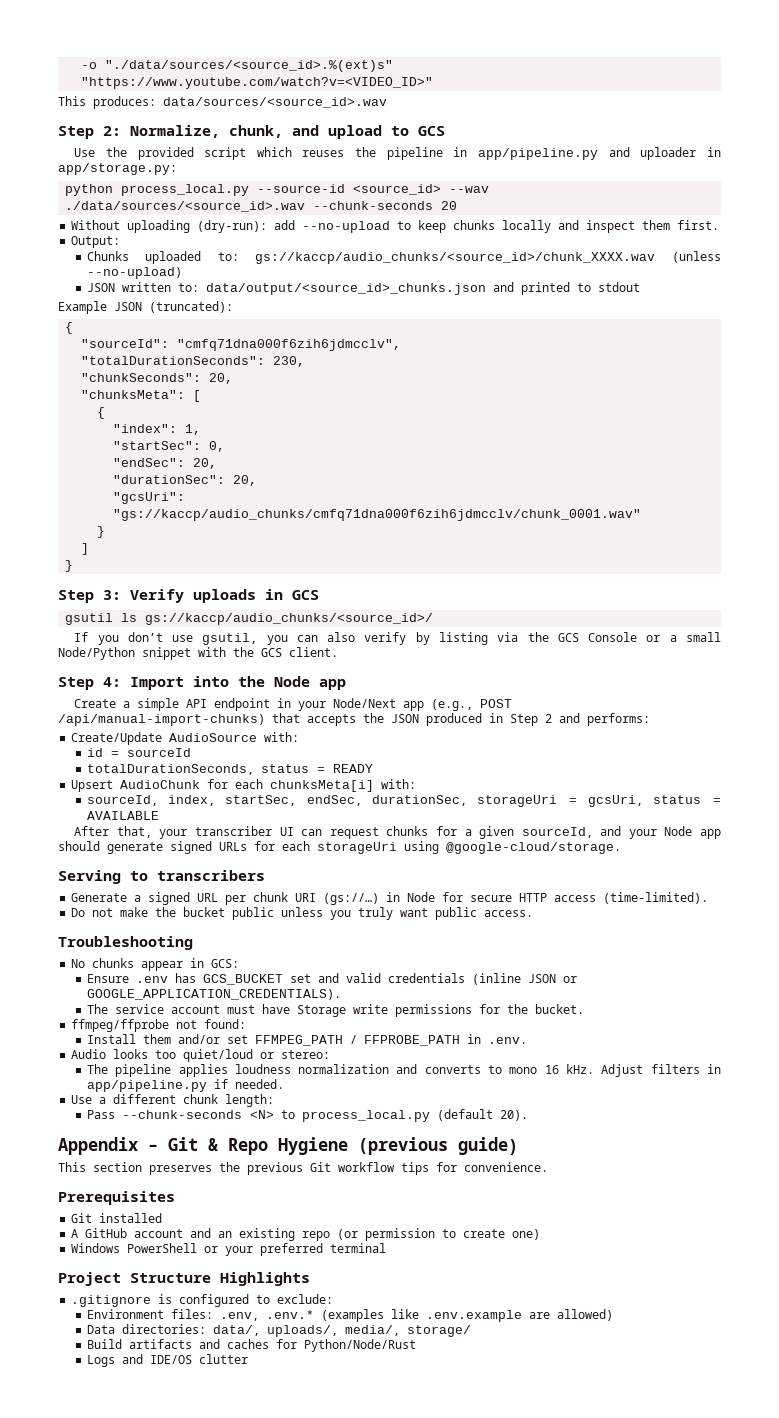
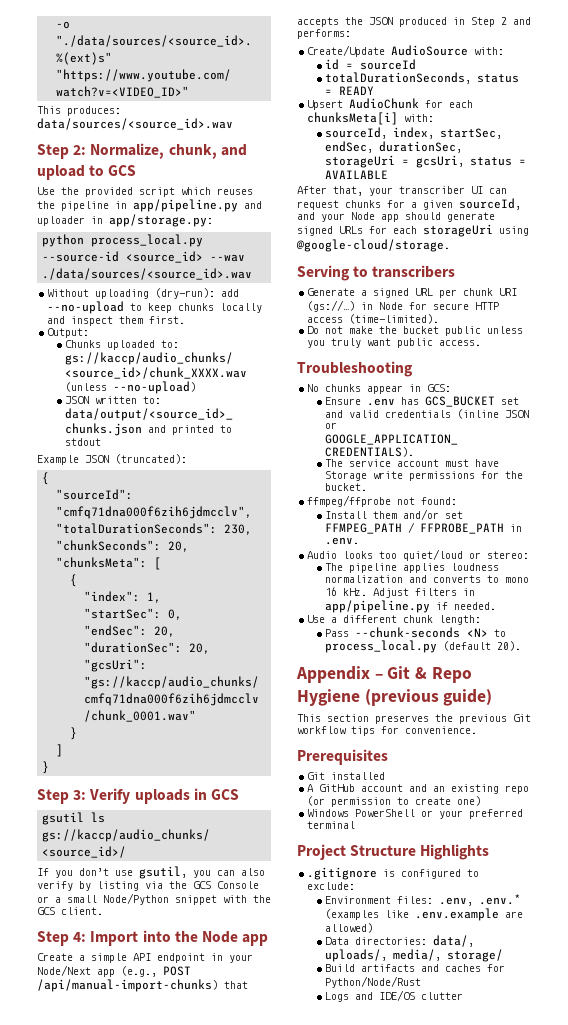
- python process_local.py --source-id <source_id> --wav ./data/sources/<source_id>.wav --chunk-seconds 20
+ python process_local.py --source-id <source_id> --wav ./data/sources/<source_id>.wav

